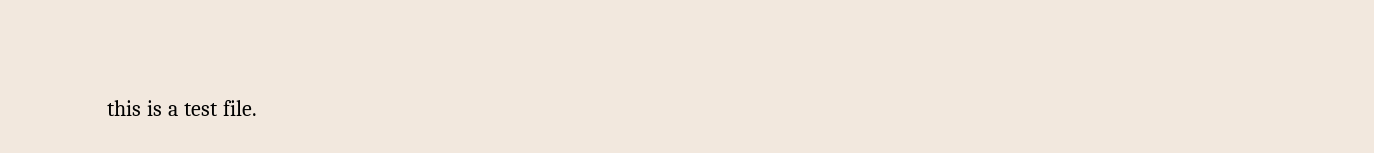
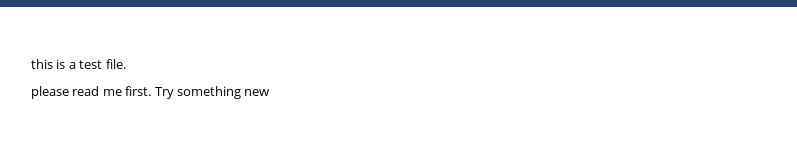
+ please read me first. Try something new

